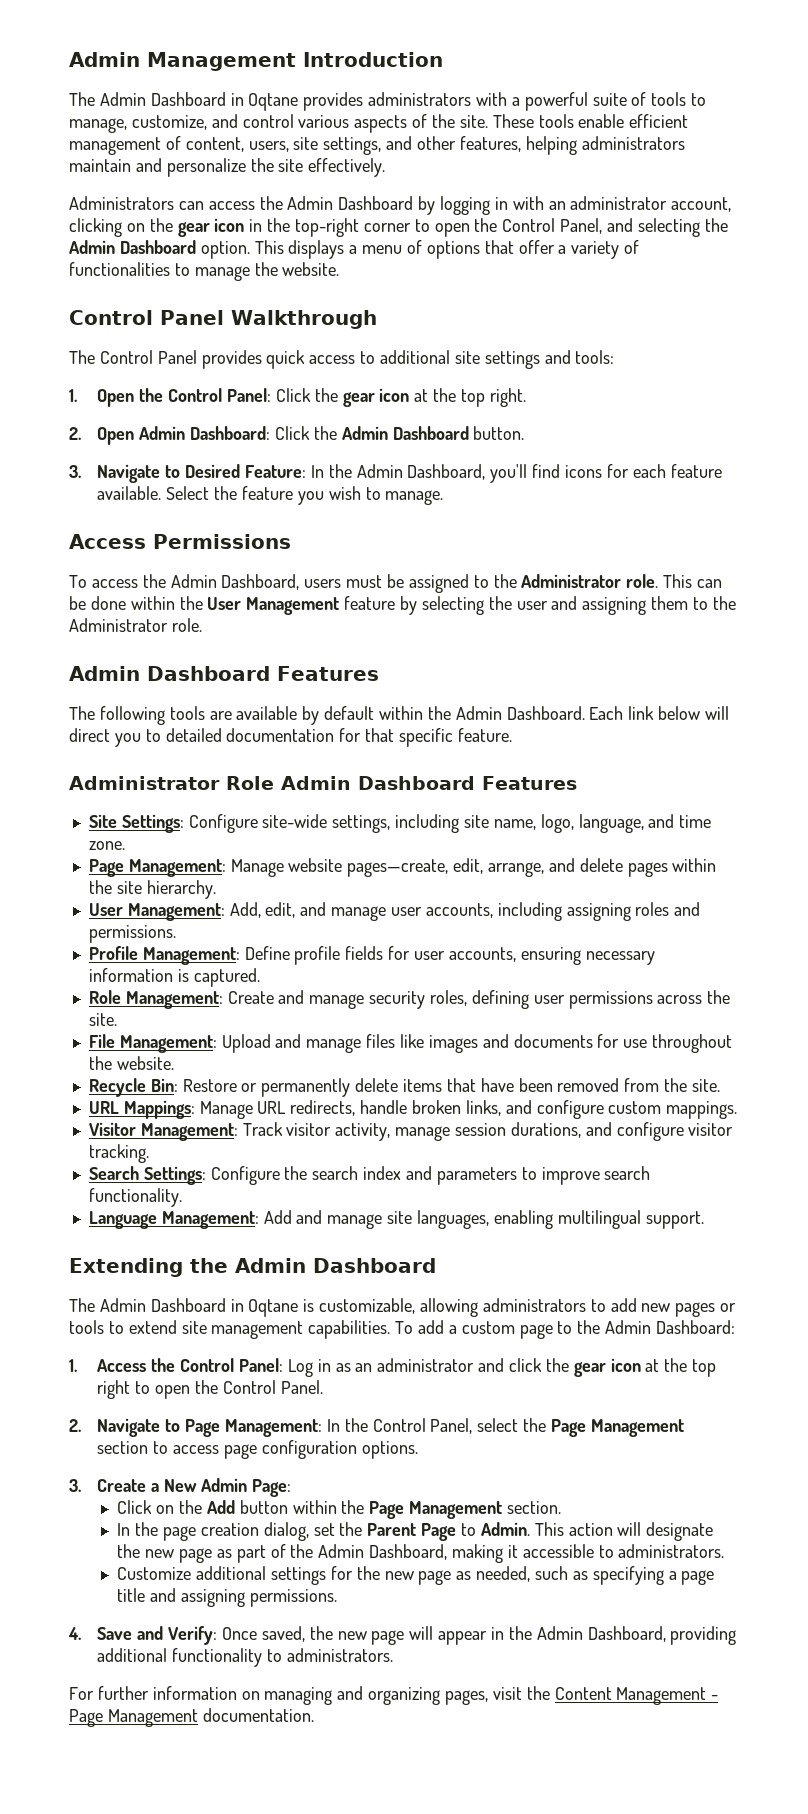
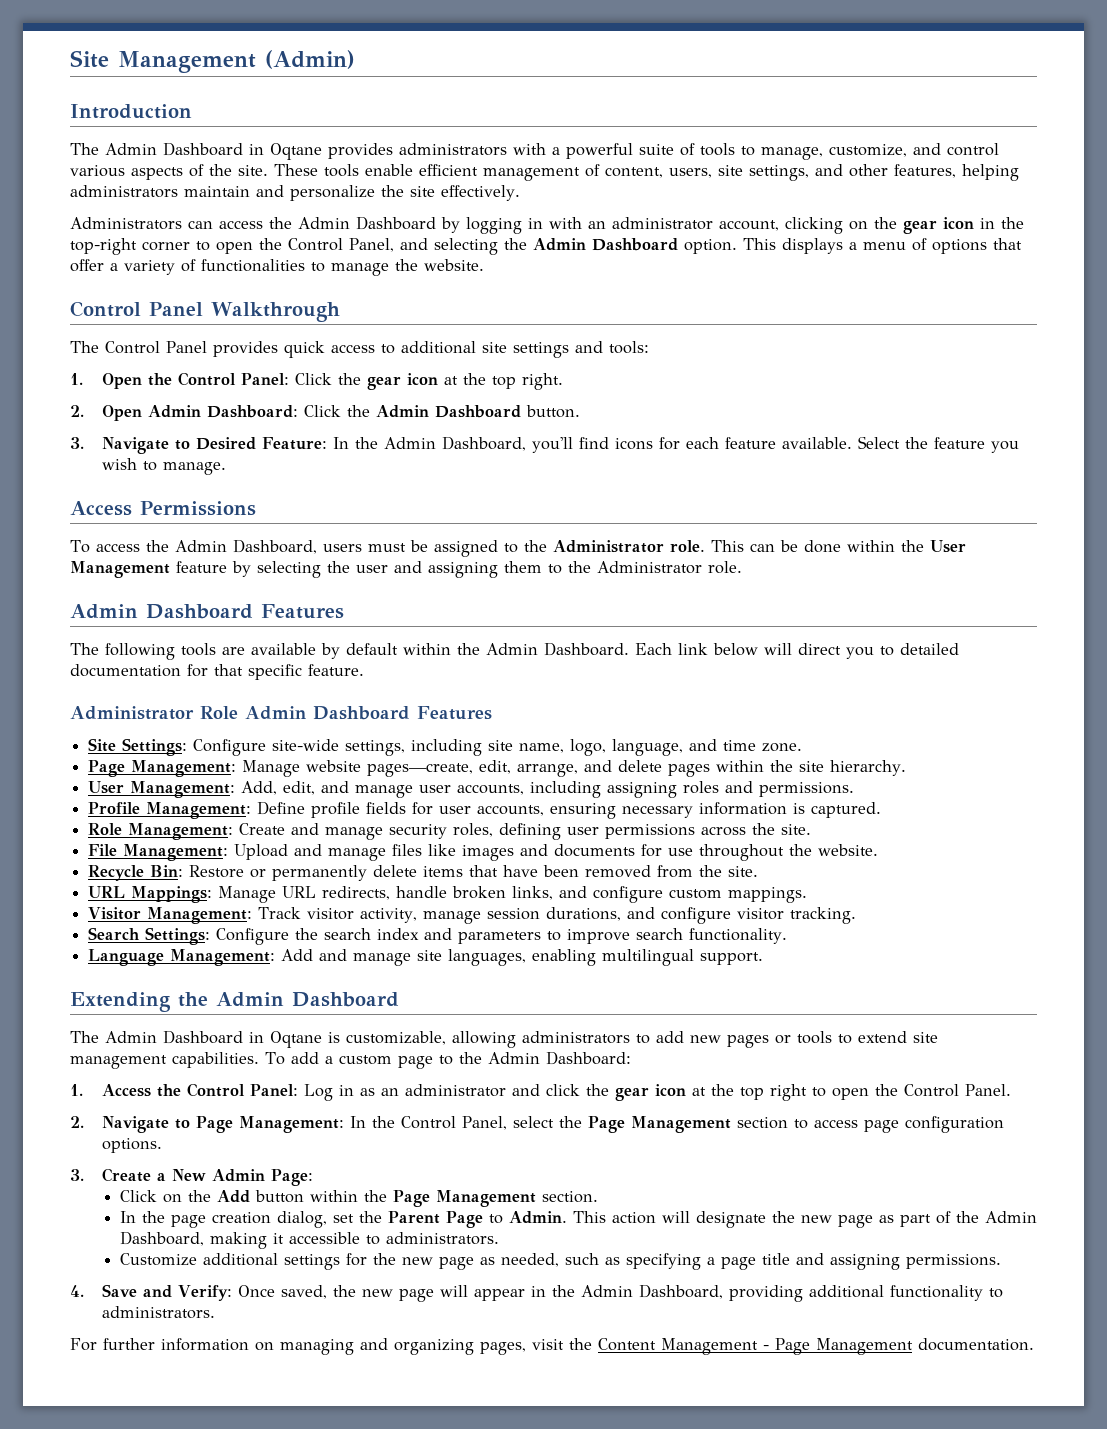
- Admin Management Introduction
+ Site Management (Admin)
+ Introduction

